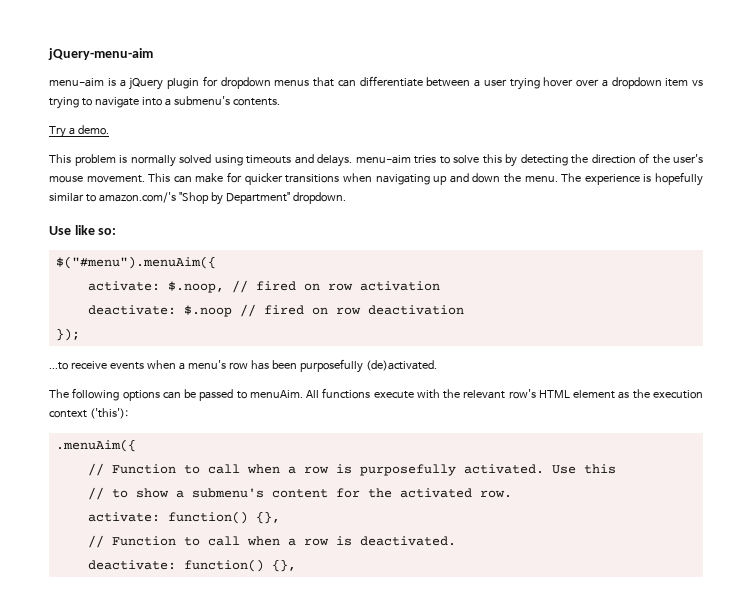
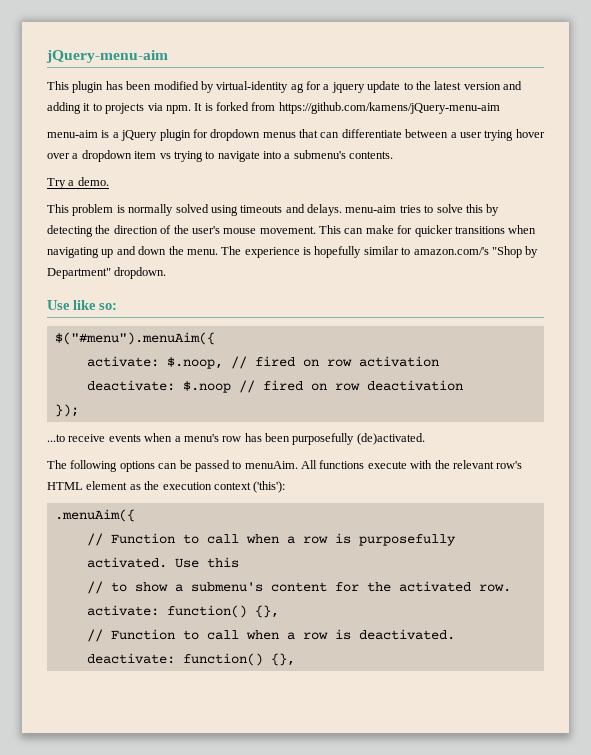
+ This plugin has been modified by virtual-identity ag for a jquery update to the latest version and adding it to projects via npm. It is forked from https://github.com/kamens/jQuery-menu-aim

